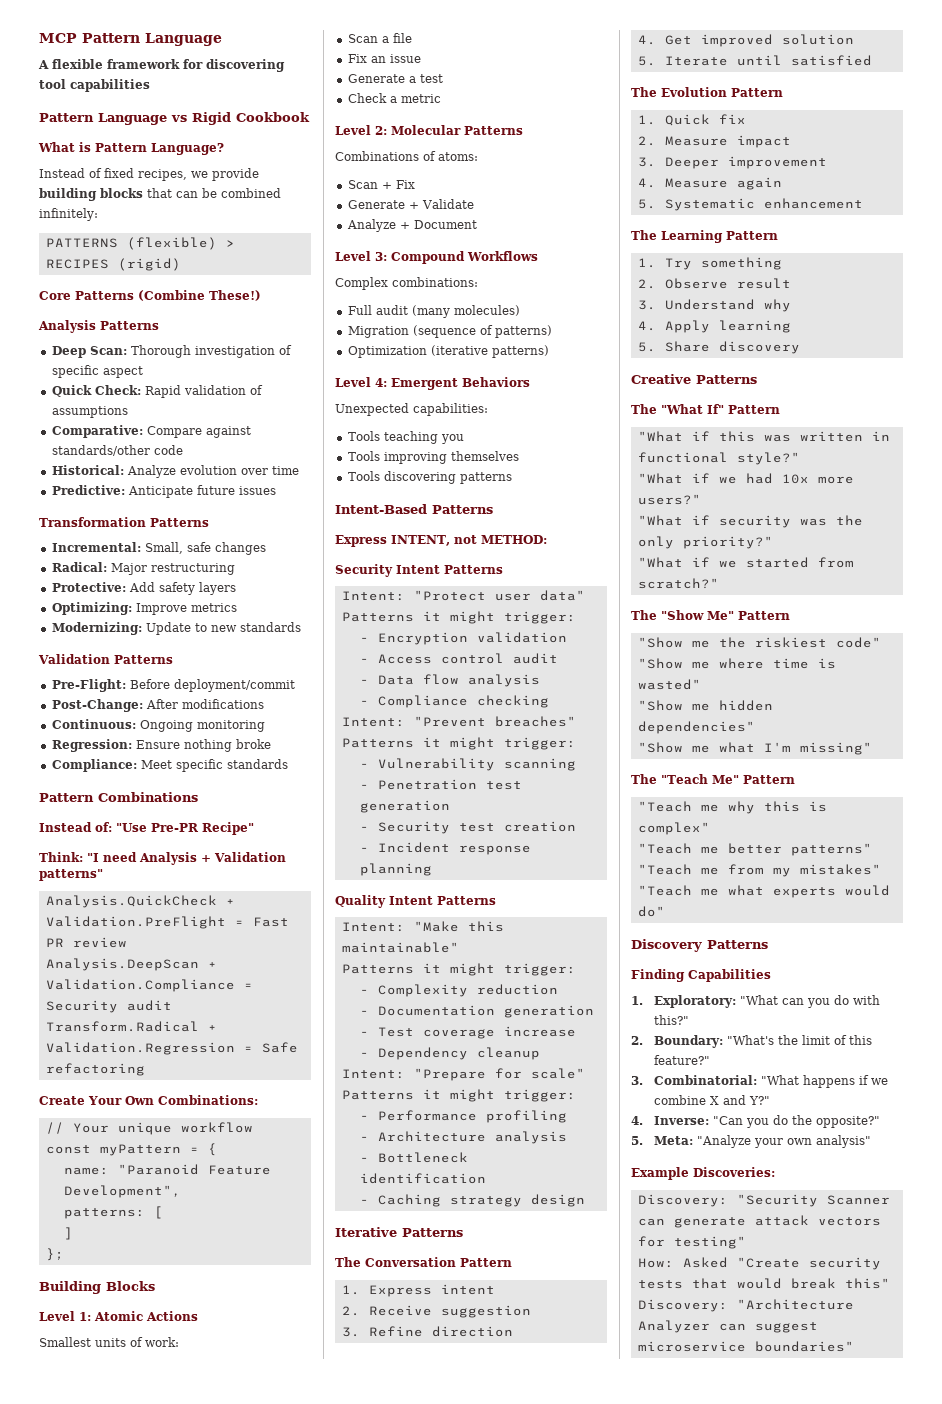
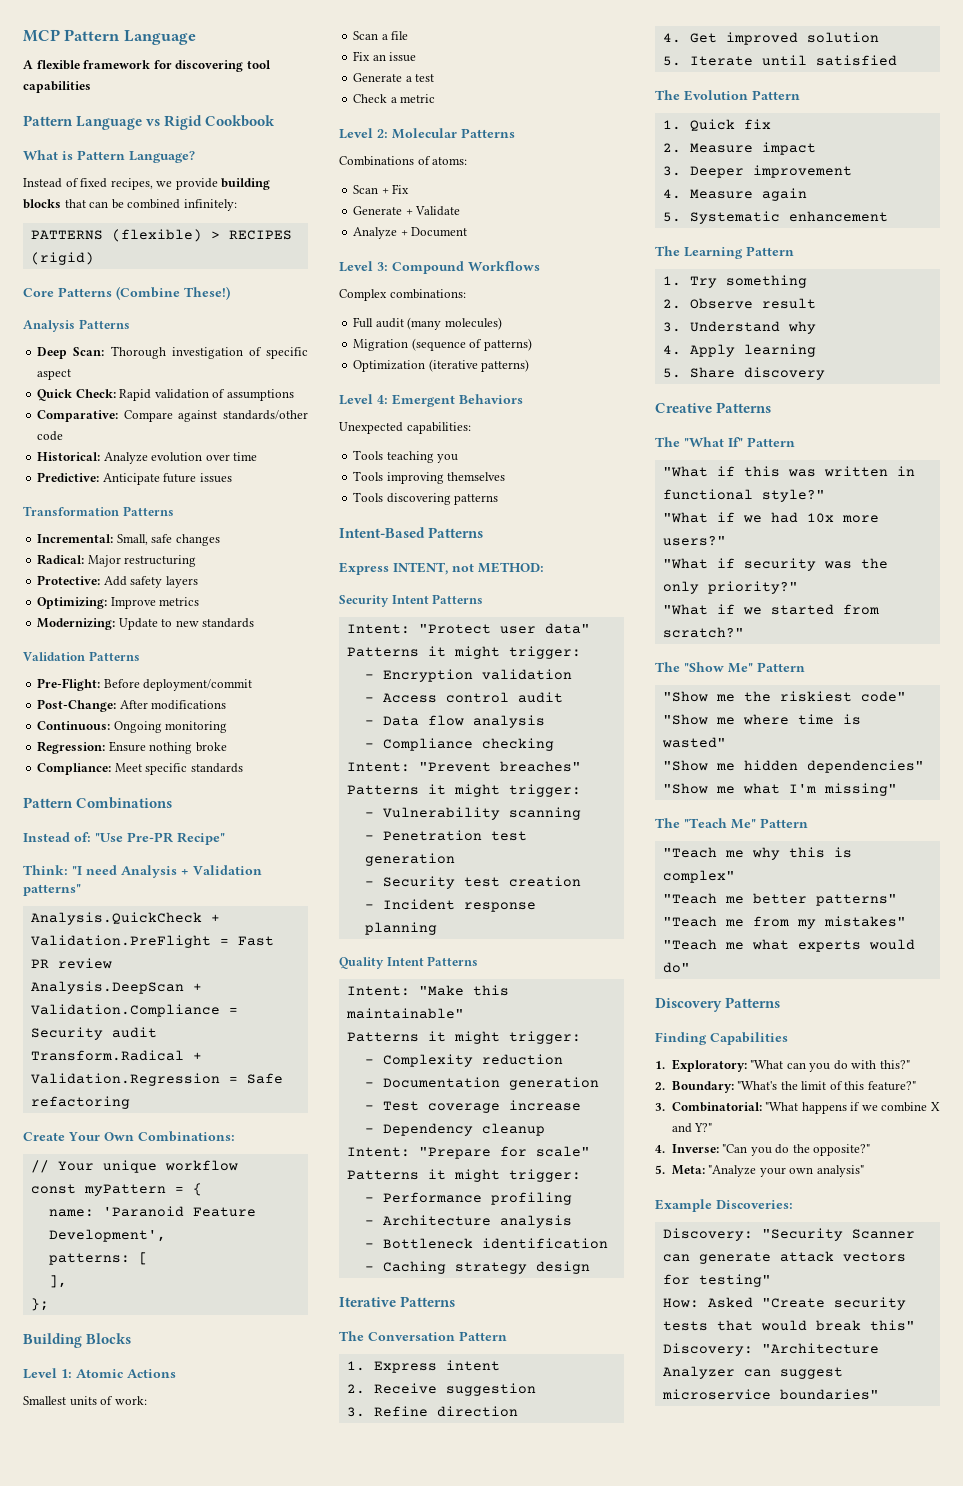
- name: "Paranoid Feature Development",
+ name: 'Paranoid Feature Development',
- ]
+ ],

